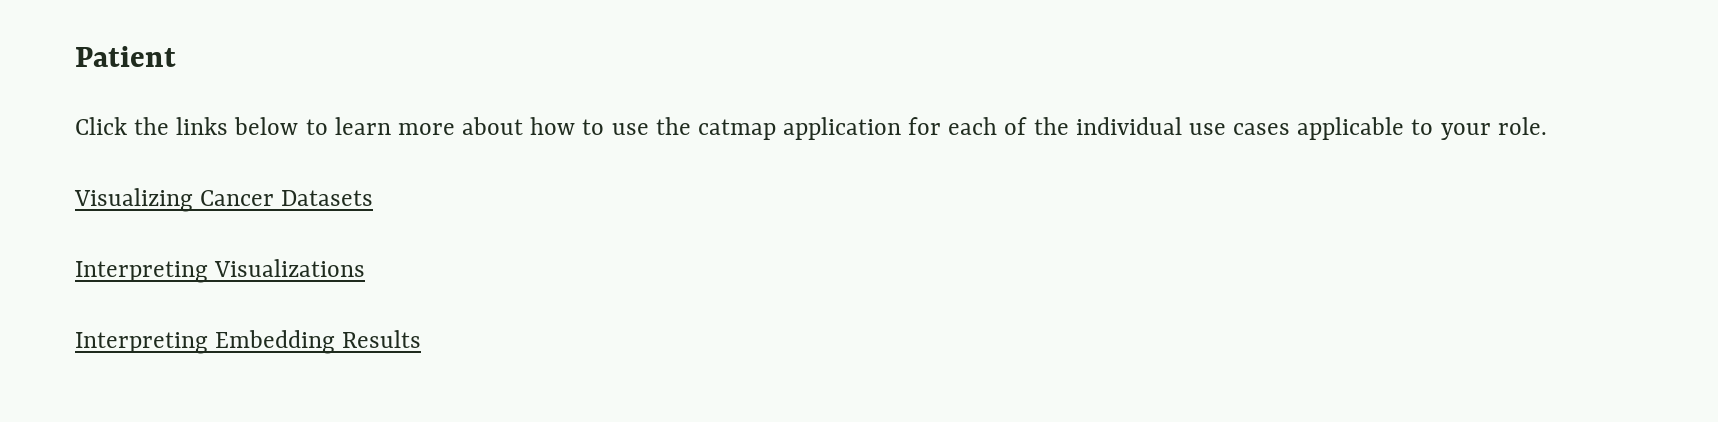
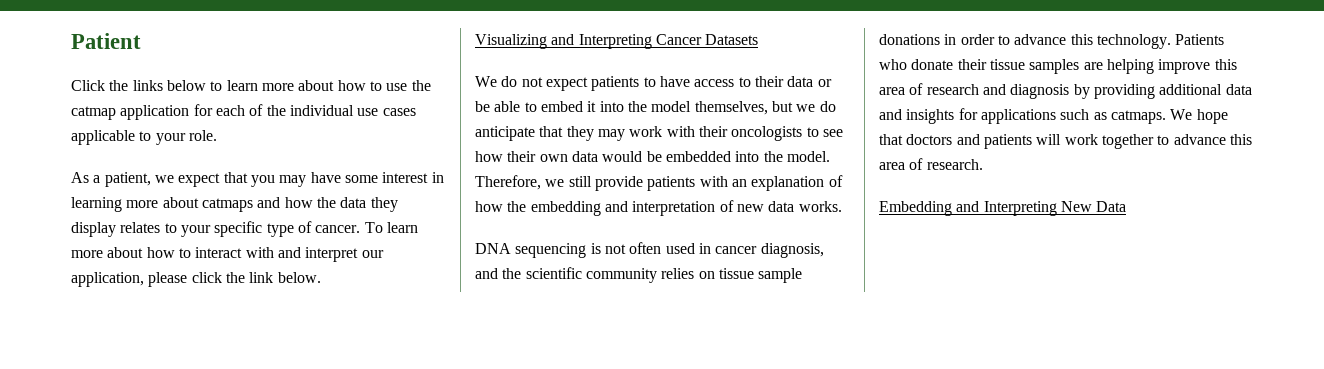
+ As a patient, we expect that you may have some interest in learning more about catmaps and how the data they display relates to your specific type of cancer. To learn more about how to interact with and interpret our application, please click the link below.
- Visualizing Cancer Datasets
+ Visualizing and Interpreting Cancer Datasets
- Interpreting Visualizations
- Interpreting Embedding Results
+ We do not expect patients to have access to their data or be able to embed it into the model themselves, but we do anticipate that they may work with their oncologists to see how their own data would be embedded into the model. Therefore, we still provide patients with an explanation of how the embedding and interpretation of new data works.
+ DNA sequencing is not often used in cancer diagnosis, and the scientific community relies on tissue sample donations in order to advance this technology. Patients who donate their tissue samples are helping improve this area of research and diagnosis by providing additional data and insights for applications such as catmaps. We hope that doctors and patients will work together to advance this area of research.
+ Embedding and Interpreting New Data

